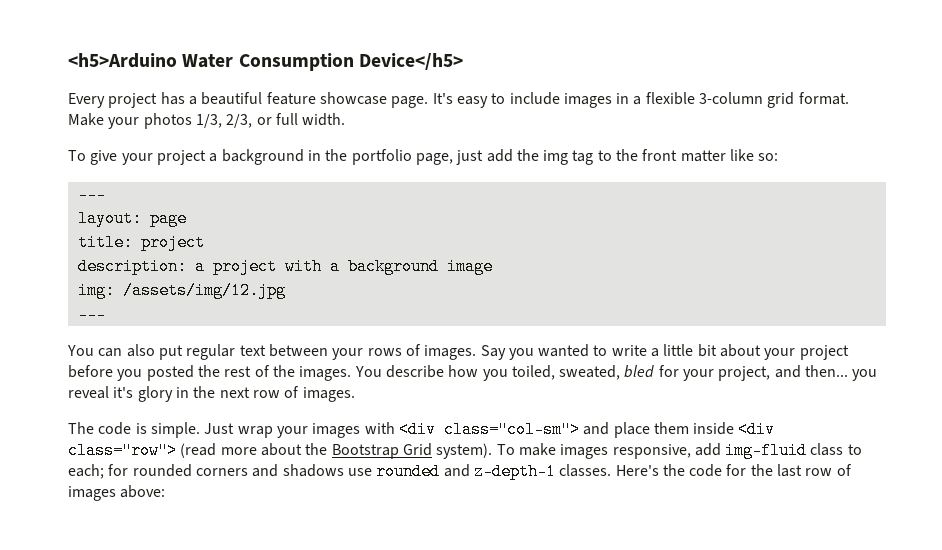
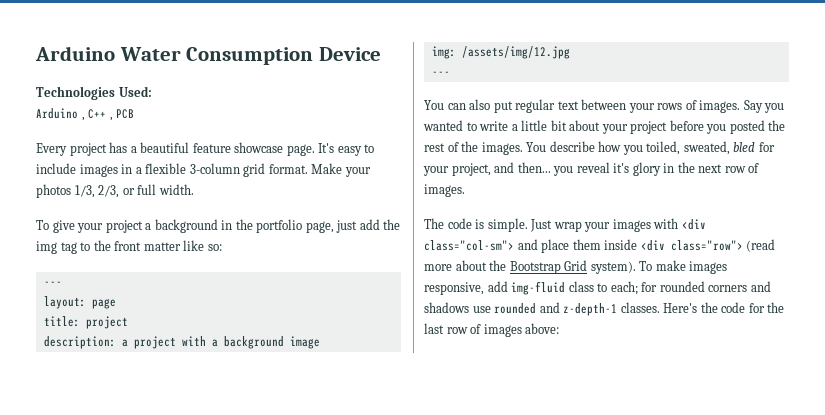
- <h5>Arduino Water Consumption Device</h5>
+ Arduino Water Consumption Device
+ Technologies Used:
+ Arduino , C++ , PCB

